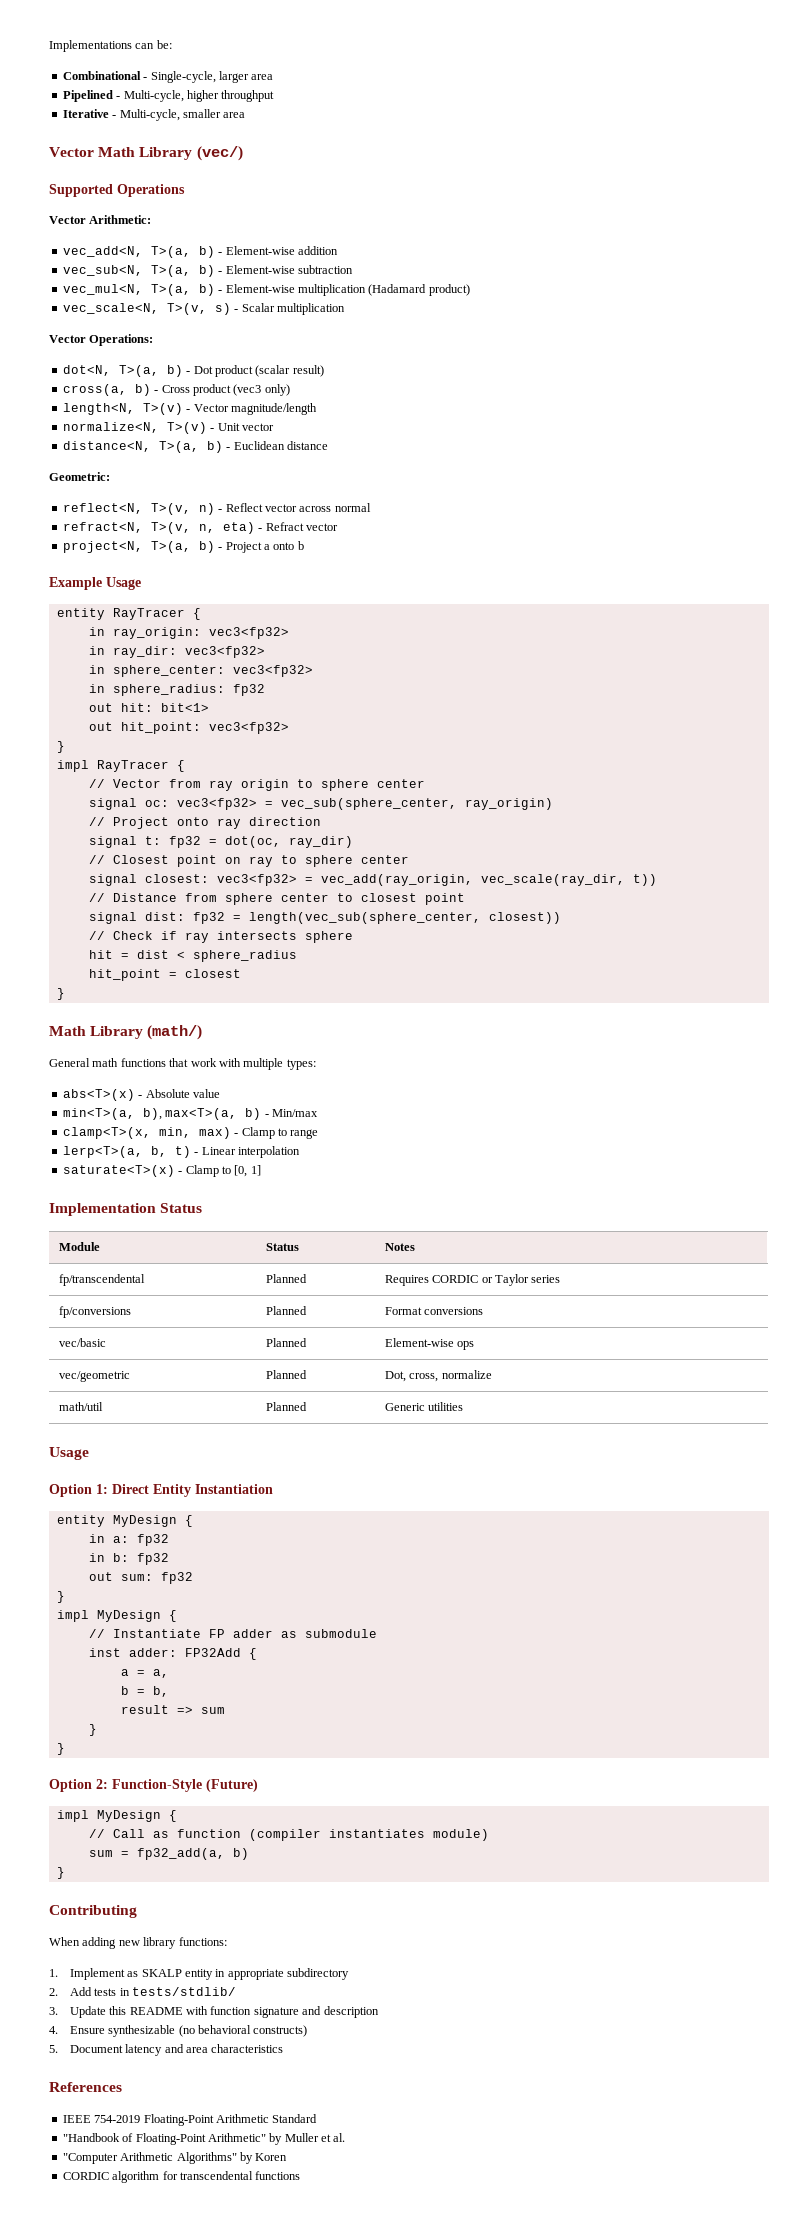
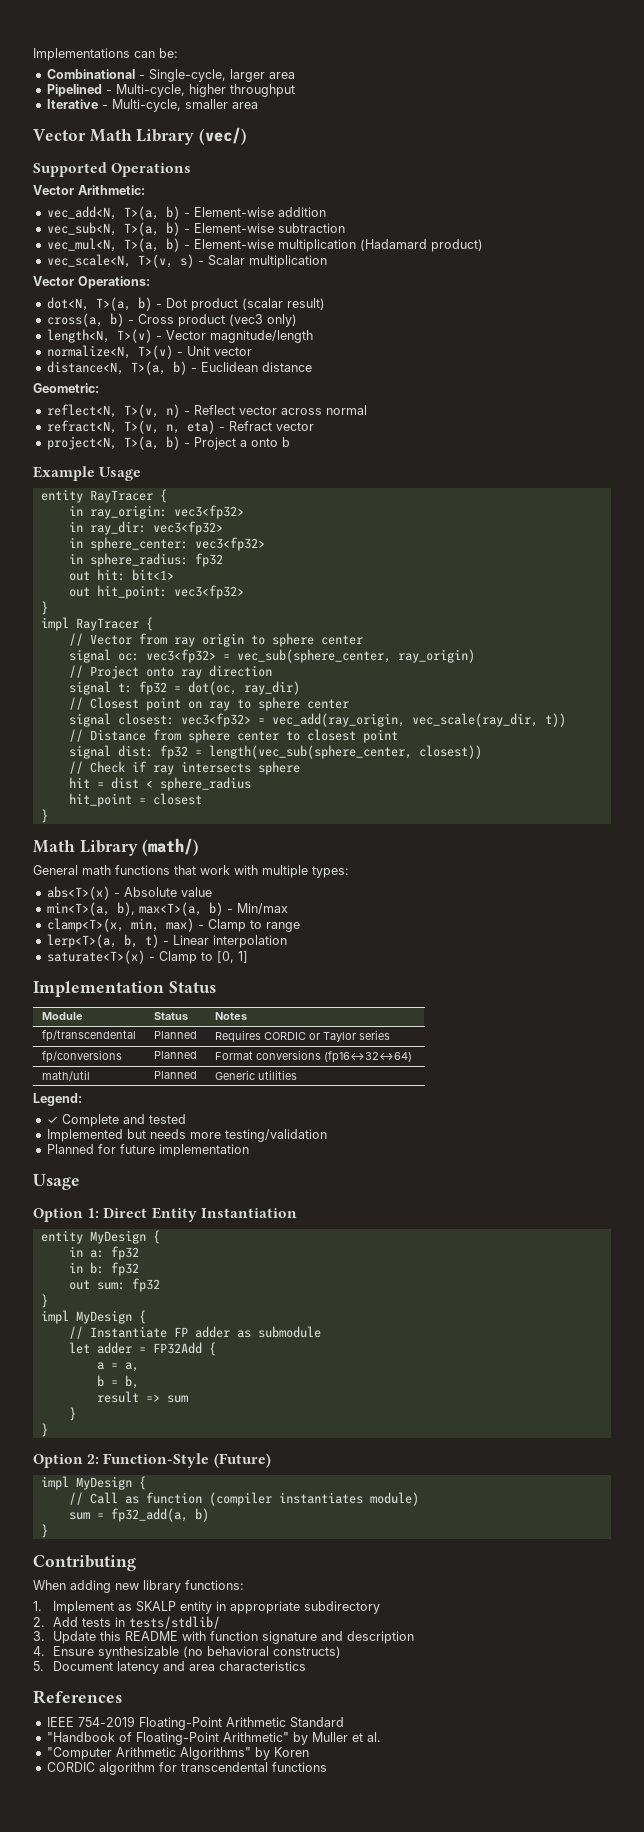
- fp/conversions | Planned | Format conversions
- vec/basic | Planned | Element-wise ops
- vec/geometric | Planned | Dot, cross, normalize
+ fp/conversions | Planned | Format conversions (fp16↔32↔64)
  math/util | Planned | Generic utilities
+ Legend:
+ ✓ Complete and tested
+ Implemented but needs more testing/validation
+ Planned for future implementation
- inst adder: FP32Add {
+ let adder = FP32Add {

